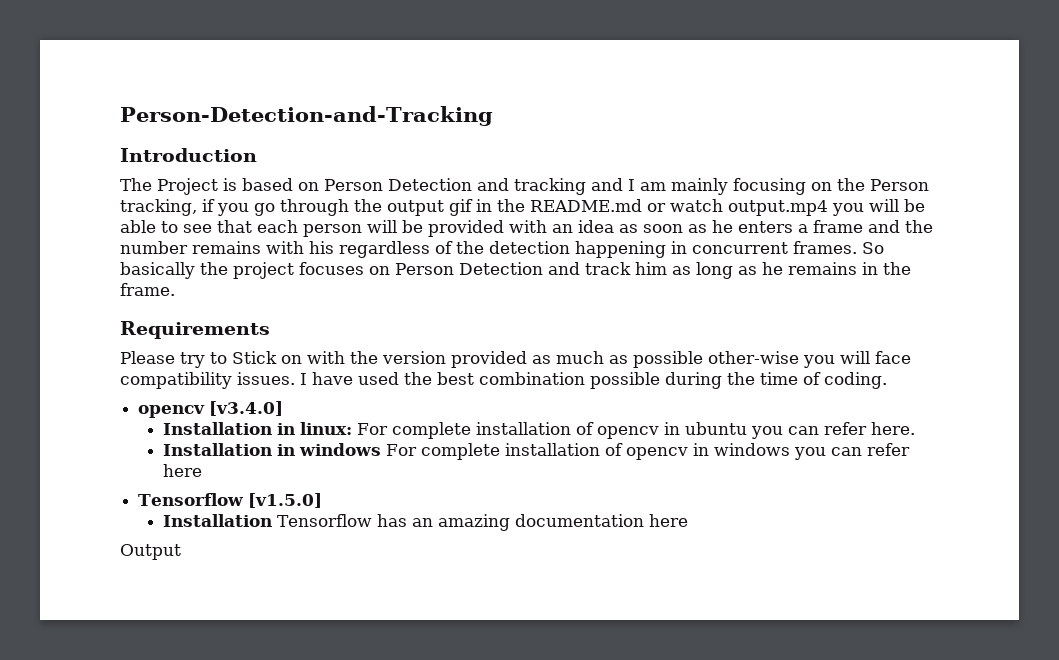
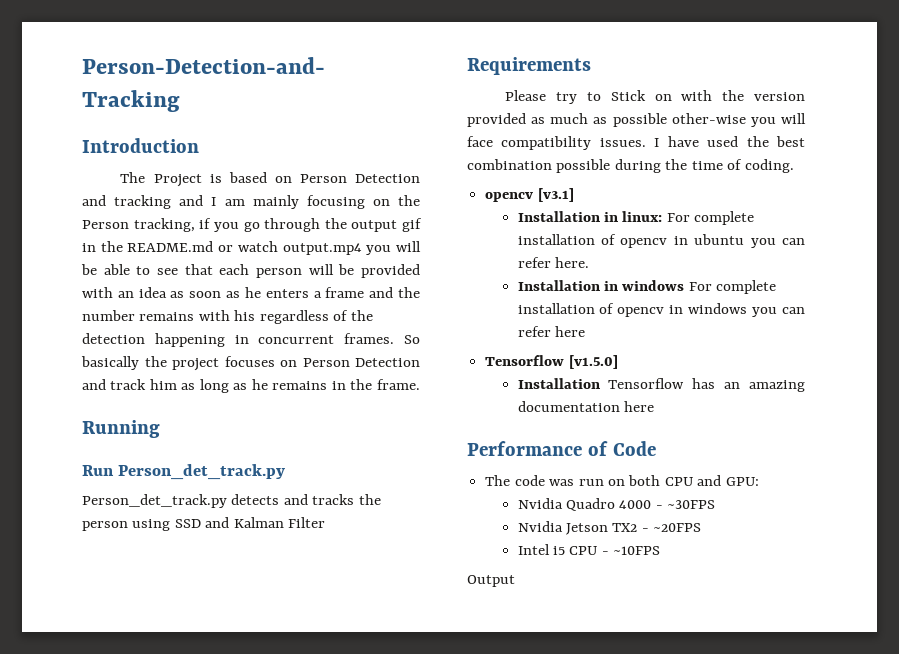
+ Running
+ Run Person_det_track.py
+ Person_det_track.py detects and tracks the person using SSD and Kalman Filter
- opencv [v3.4.0]
+ opencv [v3.1]
+ Performance of Code
+ The code was run on both CPU and GPU:
+ Nvidia Quadro 4000 - ~30FPS
+ Nvidia Jetson TX2 - ~20FPS
+ Intel i5 CPU - ~10FPS

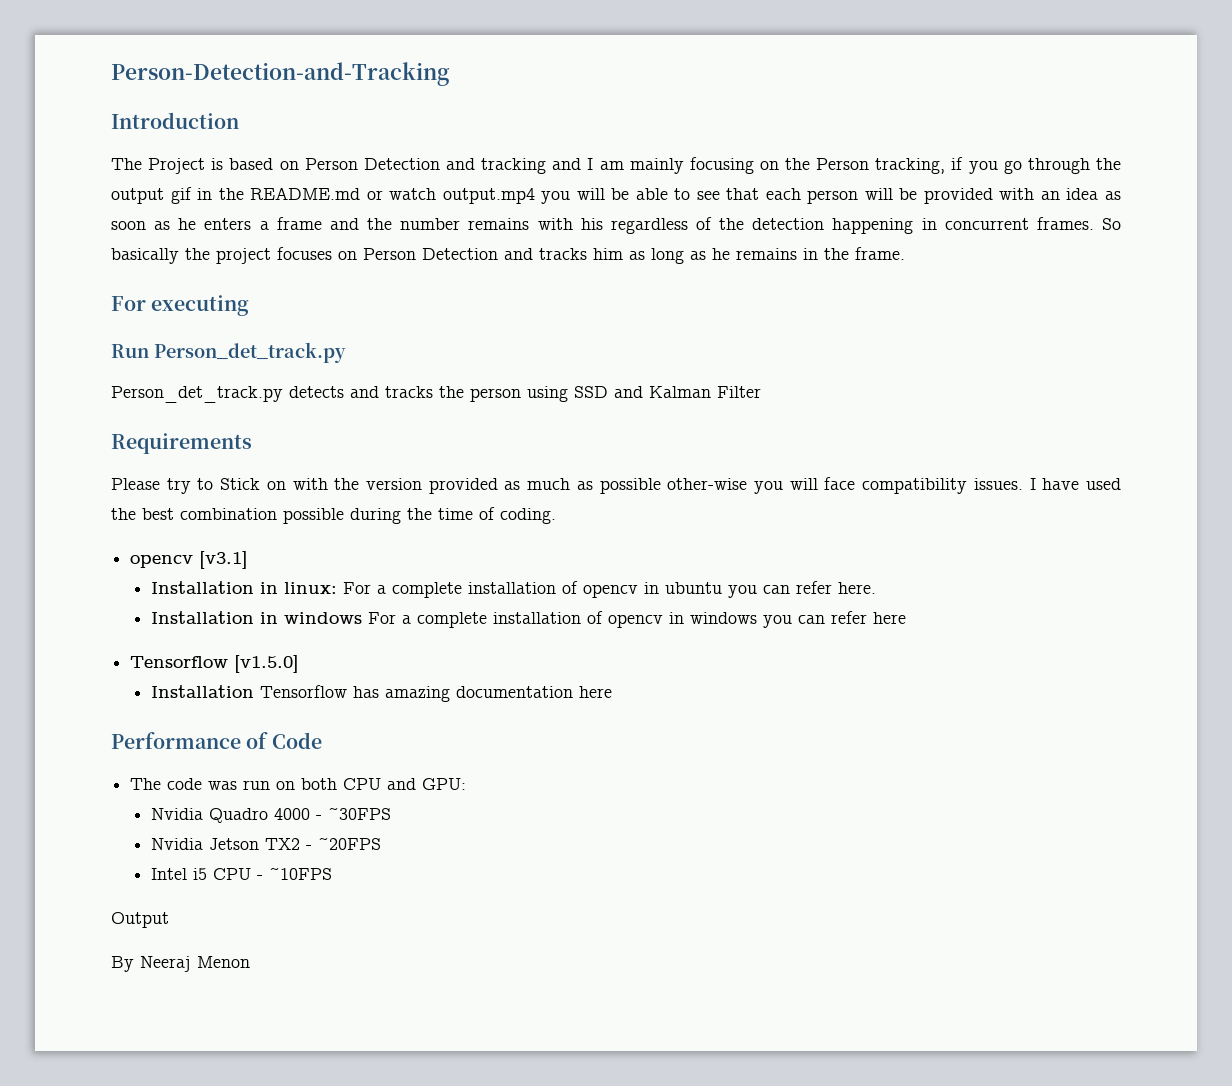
- So basically the project focuses on Person Detection and track him as long as he remains in the frame.
+ So basically the project focuses on Person Detection and tracks him as long as he remains in the frame.
- Running
+ For executing
- Installation in linux: For complete installation of opencv in ubuntu you can refer here.
+ Installation in linux: For a complete installation of opencv in ubuntu you can refer here.
- Installation in windows For complete installation of opencv in windows you can refer here
+ Installation in windows For a complete installation of opencv in windows you can refer here
- Installation Tensorflow has an amazing documentation here
+ Installation Tensorflow has amazing documentation here
+ By Neeraj Menon

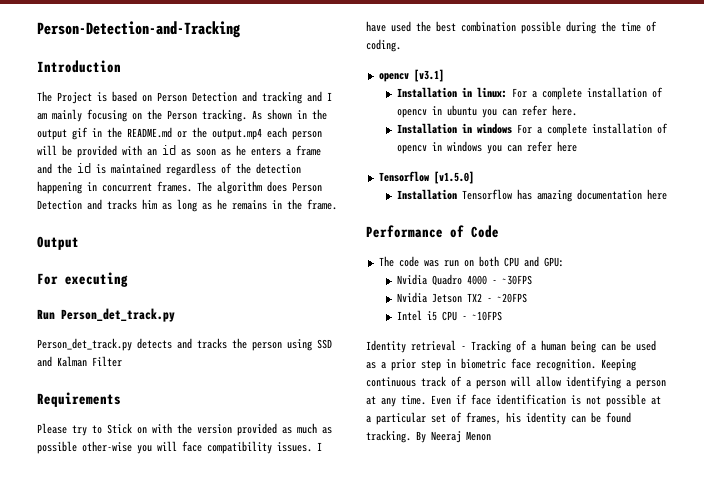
- The Project is based on Person Detection and tracking and I am mainly focusing on the Person tracking, if you go through the output gif in the README.md or watch output.mp4 you will be able to see that each person will be provided with an idea as soon as he enters a frame and the number remains with his regardless of the detection happening in concurrent frames.
+ The Project is based on Person Detection and tracking and I am mainly focusing on the Person tracking. As shown in the output gif in the README.md or the output.mp4 each person will be provided with an id as soon as he enters a frame and the id is maintained regardless of the detection happening in concurrent frames.
- So basically the project focuses on Person Detection and tracks him as long as he remains in the frame.
+ The algorithm does Person Detection and tracks him as long as he remains in the frame.
+ Output
- Output
- By Neeraj Menon
+ Identity retrieval - Tracking of a human being can be used as a prior step in biometric face recognition. Keeping continuous track of a person will allow identifying a person at any time. Even if face identification is not possible at a particular set of frames, his identity can be found tracking. By Neeraj Menon

